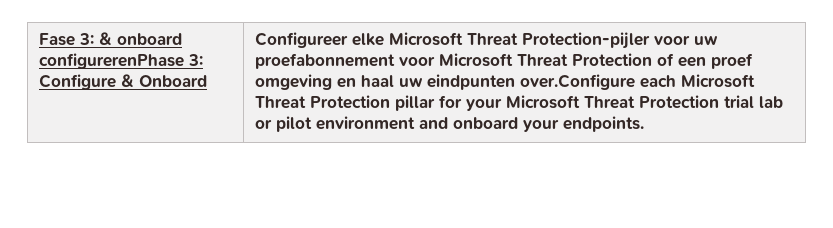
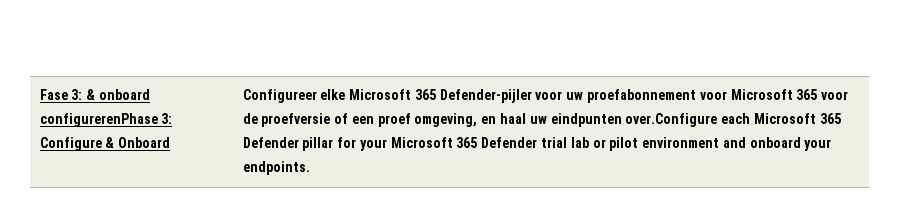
- Configureer elke Microsoft Threat Protection-pijler voor uw proefabonnement voor Microsoft Threat Protection of een proef omgeving en haal uw eindpunten over.Configure each Microsoft Threat Protection pillar for your Microsoft Threat Protection trial lab or pilot environment and onboard your endpoints.
+ Configureer elke Microsoft 365 Defender-pijler voor uw proefabonnement voor Microsoft 365 voor de proefversie of een proef omgeving, en haal uw eindpunten over.Configure each Microsoft 365 Defender pillar for your Microsoft 365 Defender trial lab or pilot environment and onboard your endpoints.

